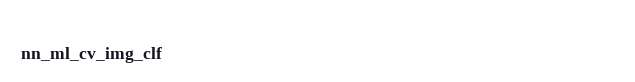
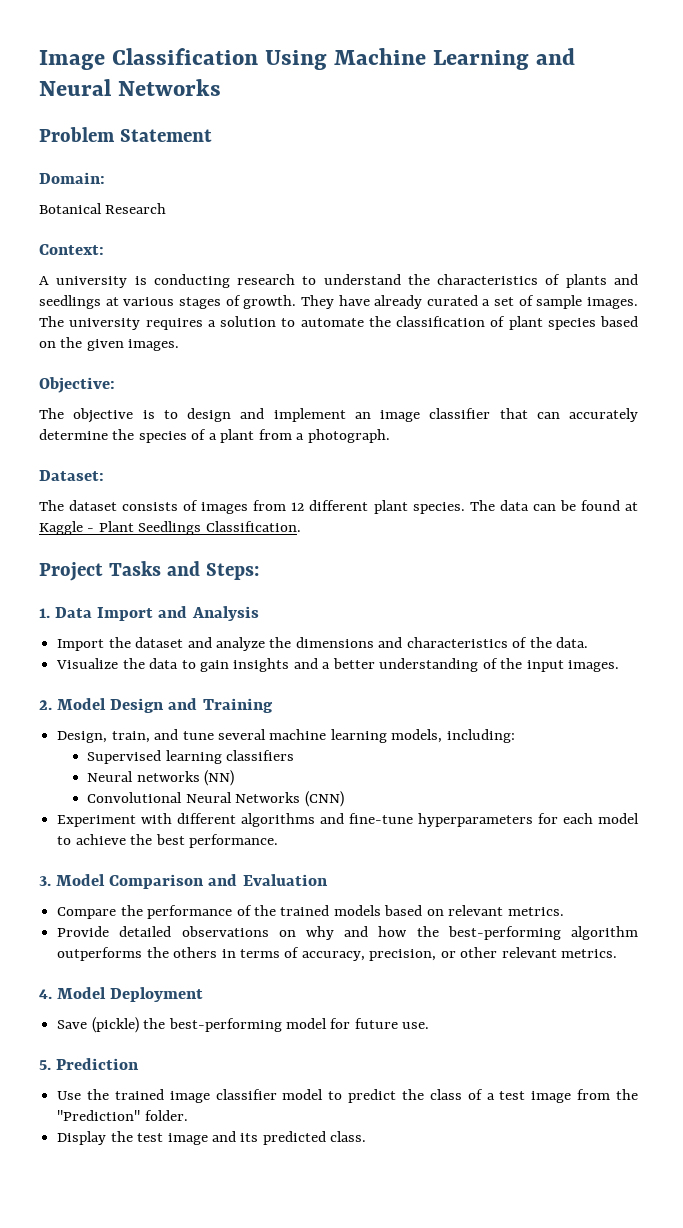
- nn_ml_cv_img_clf
+ Image Classification Using Machine Learning and Neural Networks
+ Problem Statement
+ Domain:
+ Botanical Research
+ Context:
+ A university is conducting research to understand the characteristics of plants and seedlings at various stages of growth. They have already curated a set of sample images. The university requires a solution to automate the classification of plant species based on the given images.
+ Objective:
+ The objective is to design and implement an image classifier that can accurately determine the species of a plant from a photograph.
+ Dataset:
+ The dataset consists of images from 12 different plant species. The data can be found at Kaggle - Plant Seedlings Classification.
+ Project Tasks and Steps:
+ 1. Data Import and Analysis
+ Import the dataset and analyze the dimensions and characteristics of the data.
+ Visualize the data to gain insights and a better understanding of the input images.
+ 2. Model Design and Training
+ Design, train, and tune several machine learning models, including:
+ Supervised learning classifiers
+ Neural networks (NN)
+ Convolutional Neural Networks (CNN)
+ Experiment with different algorithms and fine-tune hyperparameters for each model to achieve the best performance.
+ 3. Model Comparison and Evaluation
+ Compare the performance of the trained models based on relevant metrics.
+ Provide detailed observations on why and how the best-performing algorithm outperforms the others in terms of accuracy, precision, or other relevant metrics.
+ 4. Model Deployment
+ Save (pickle) the best-performing model for future use.
+ 5. Prediction
+ Use the trained image classifier model to predict the class of a test image from the "Prediction" folder.
+ Display the test image and its predicted class.

